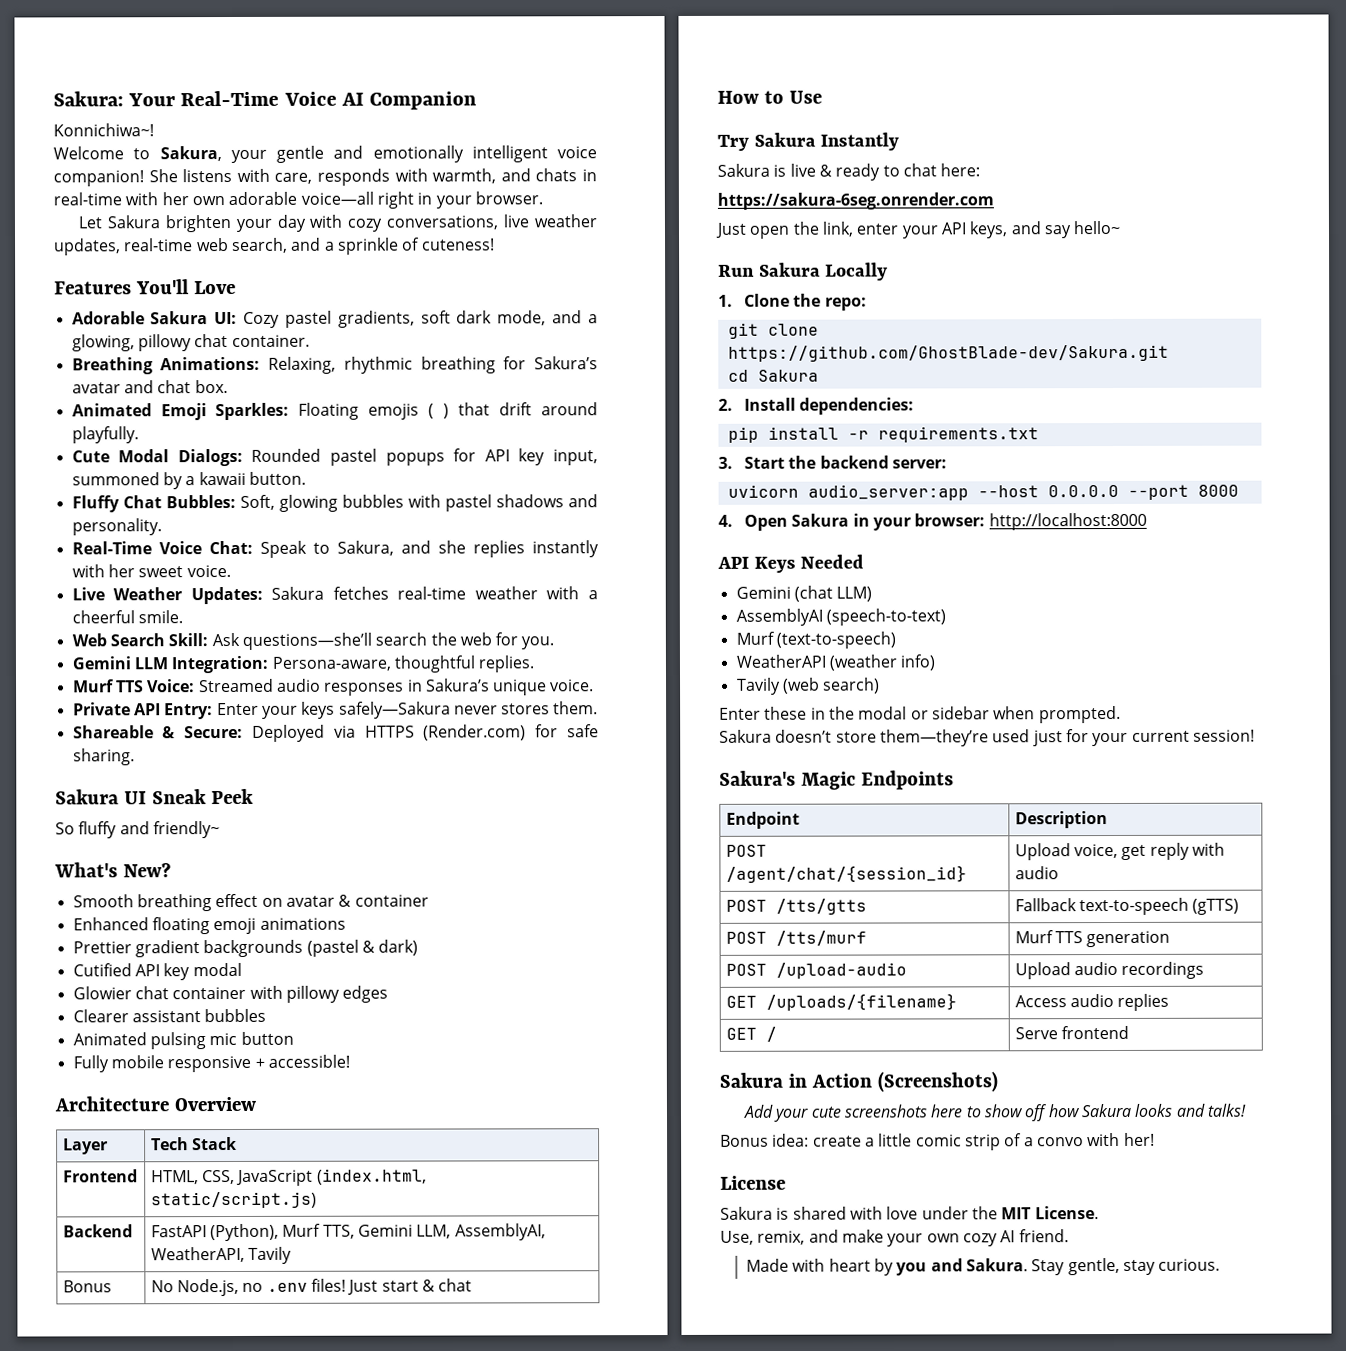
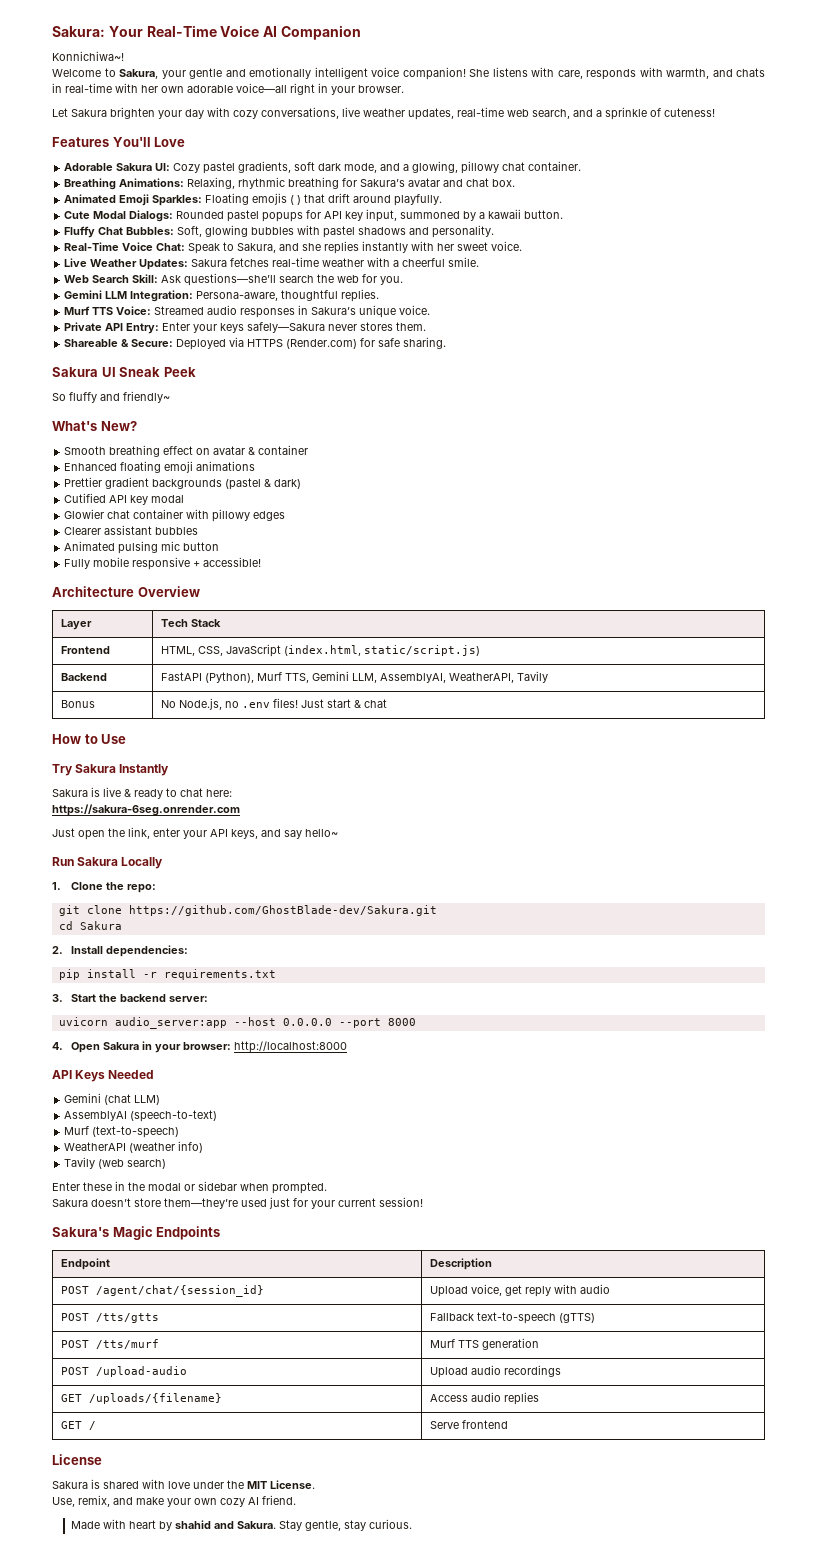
- Sakura in Action (Screenshots)
- Add your cute screenshots here to show off how Sakura looks and talks!
- Bonus idea: create a little comic strip of a convo with her!
- Made with heart by you and Sakura.
+ Made with heart by shahid and Sakura.

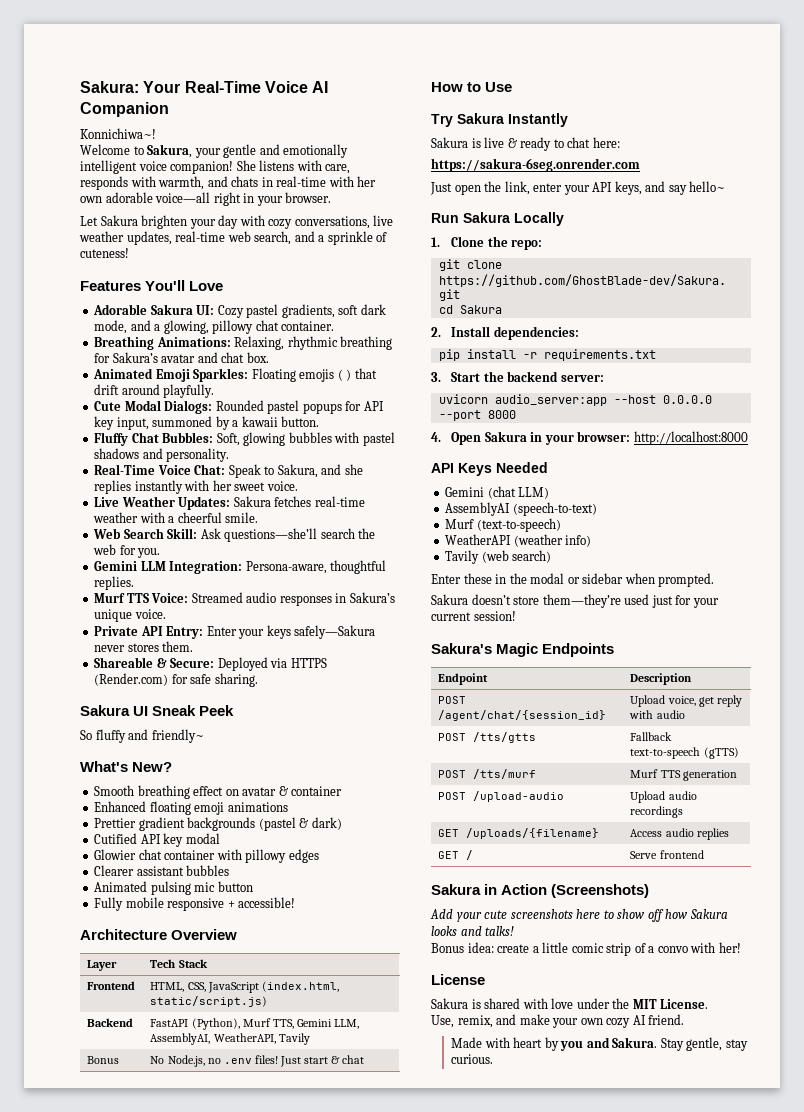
+ Sakura in Action (Screenshots)
+ Add your cute screenshots here to show off how Sakura looks and talks!
+ Bonus idea: create a little comic strip of a convo with her!
- Made with heart by shahid and Sakura.
+ Made with heart by you and Sakura.

